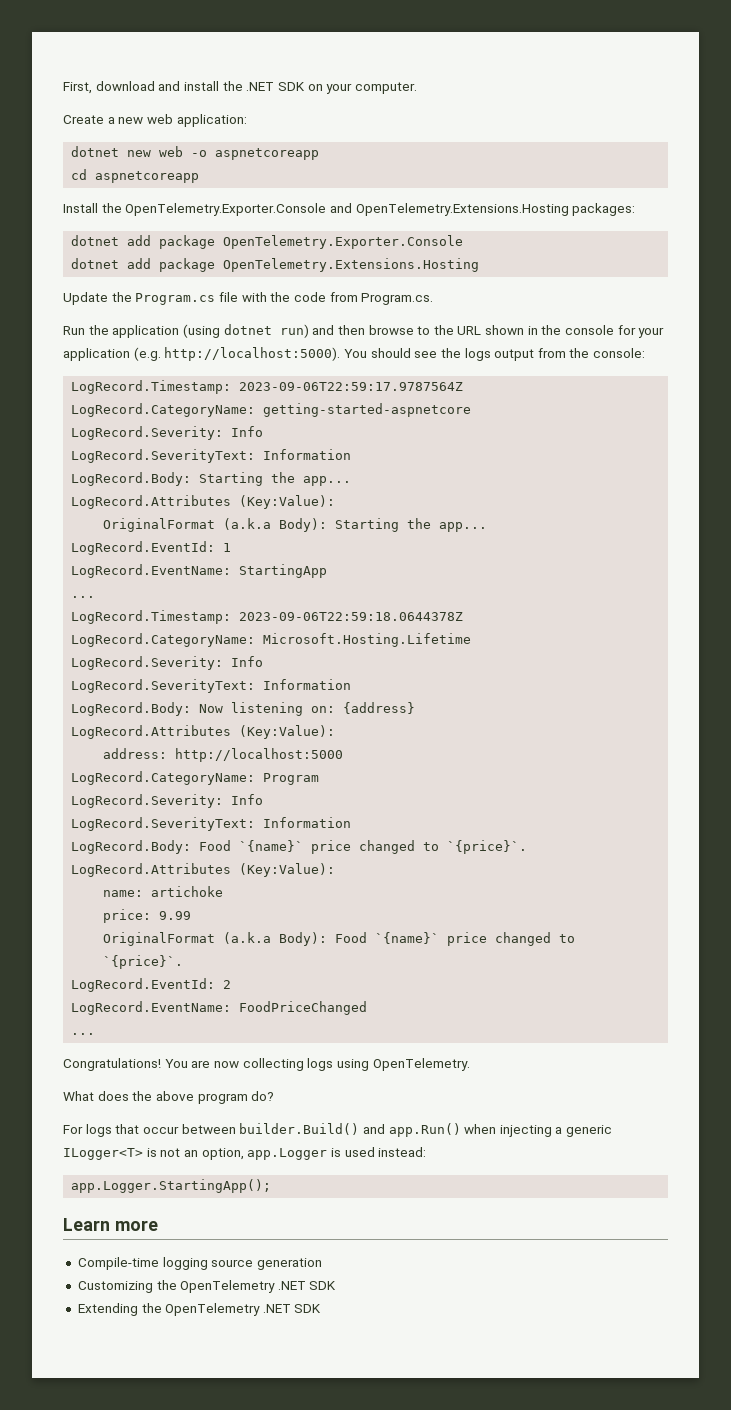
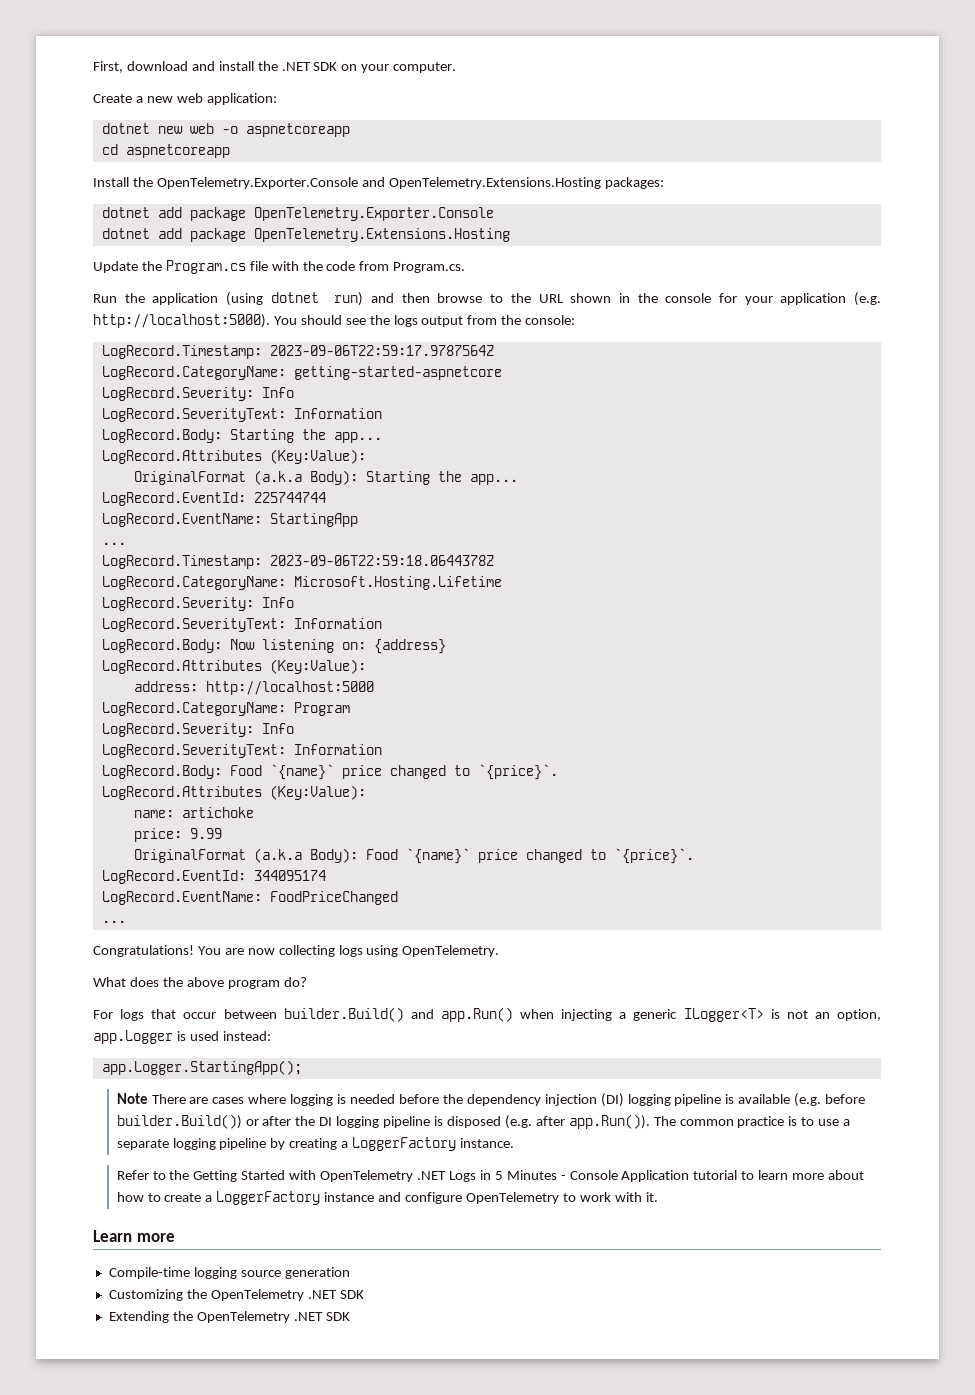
- LogRecord.EventId: 1
+ LogRecord.EventId: 225744744
- LogRecord.EventId: 2
+ LogRecord.EventId: 344095174
+ Note There are cases where logging is needed before the dependency injection (DI) logging pipeline is available (e.g. before builder.Build()) or after the DI logging pipeline is disposed (e.g. after app.Run()). The common practice is to use a separate logging pipeline by creating a LoggerFactory instance.
+ Refer to the Getting Started with OpenTelemetry .NET Logs in 5 Minutes - Console Application tutorial to learn more about how to create a LoggerFactory instance and configure OpenTelemetry to work with it.

